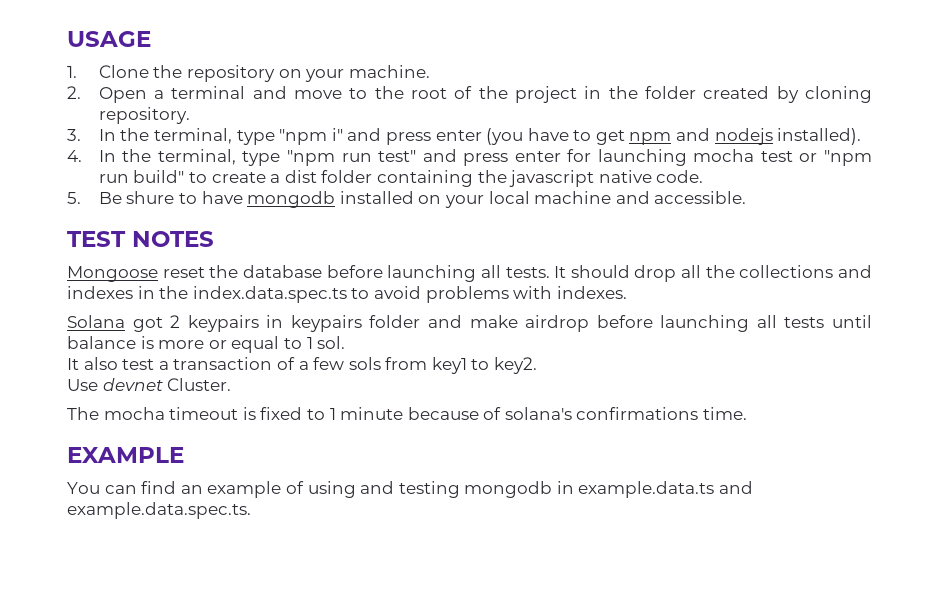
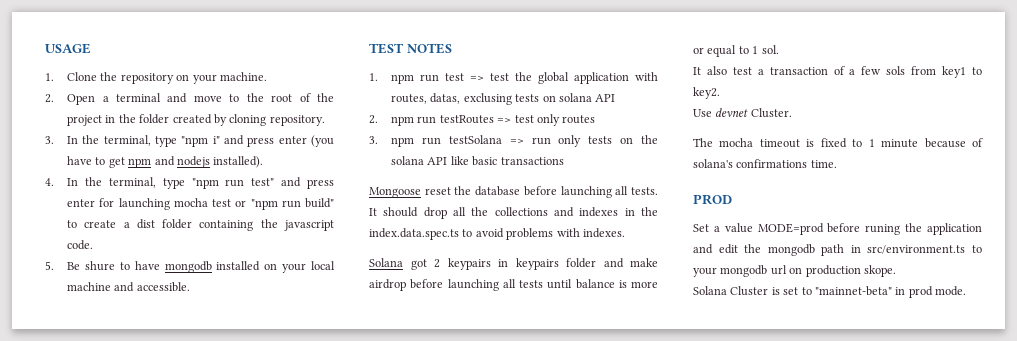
- 4. In the terminal, type "npm run test" and press enter for launching mocha test or "npm run build" to create a dist folder containing the javascript native code.
+ 4. In the terminal, type "npm run test" and press enter for launching mocha test or "npm run build" to create a dist folder containing the javascript code.
+ 1. npm run test => test the global application with routes, datas, exclusing tests on solana API
+ 2. npm run testRoutes => test only routes
+ 3. npm run testSolana => run only tests on the solana API like basic transactions
- EXAMPLE
- You can find an example of using and testing mongodb in example.data.ts and example.data.spec.ts.
+ PROD
+ Set a value MODE=prod before runing the application and edit the mongodb path in src/environment.ts to your mongodb url on production skope.
+ Solana Cluster is set to "mainnet-beta" in prod mode.

